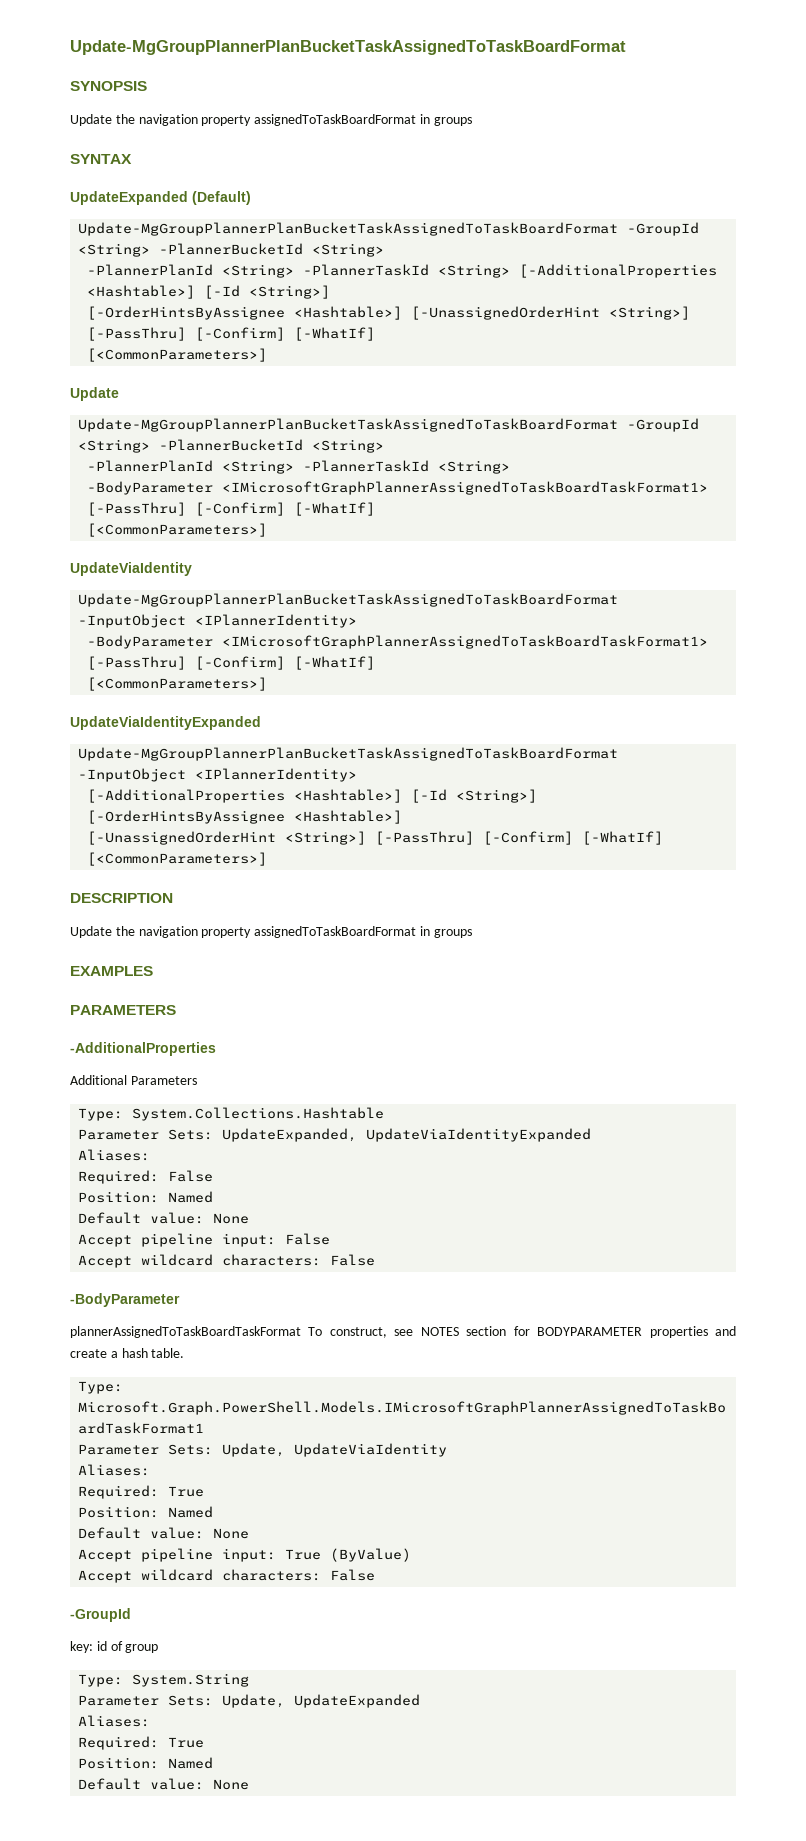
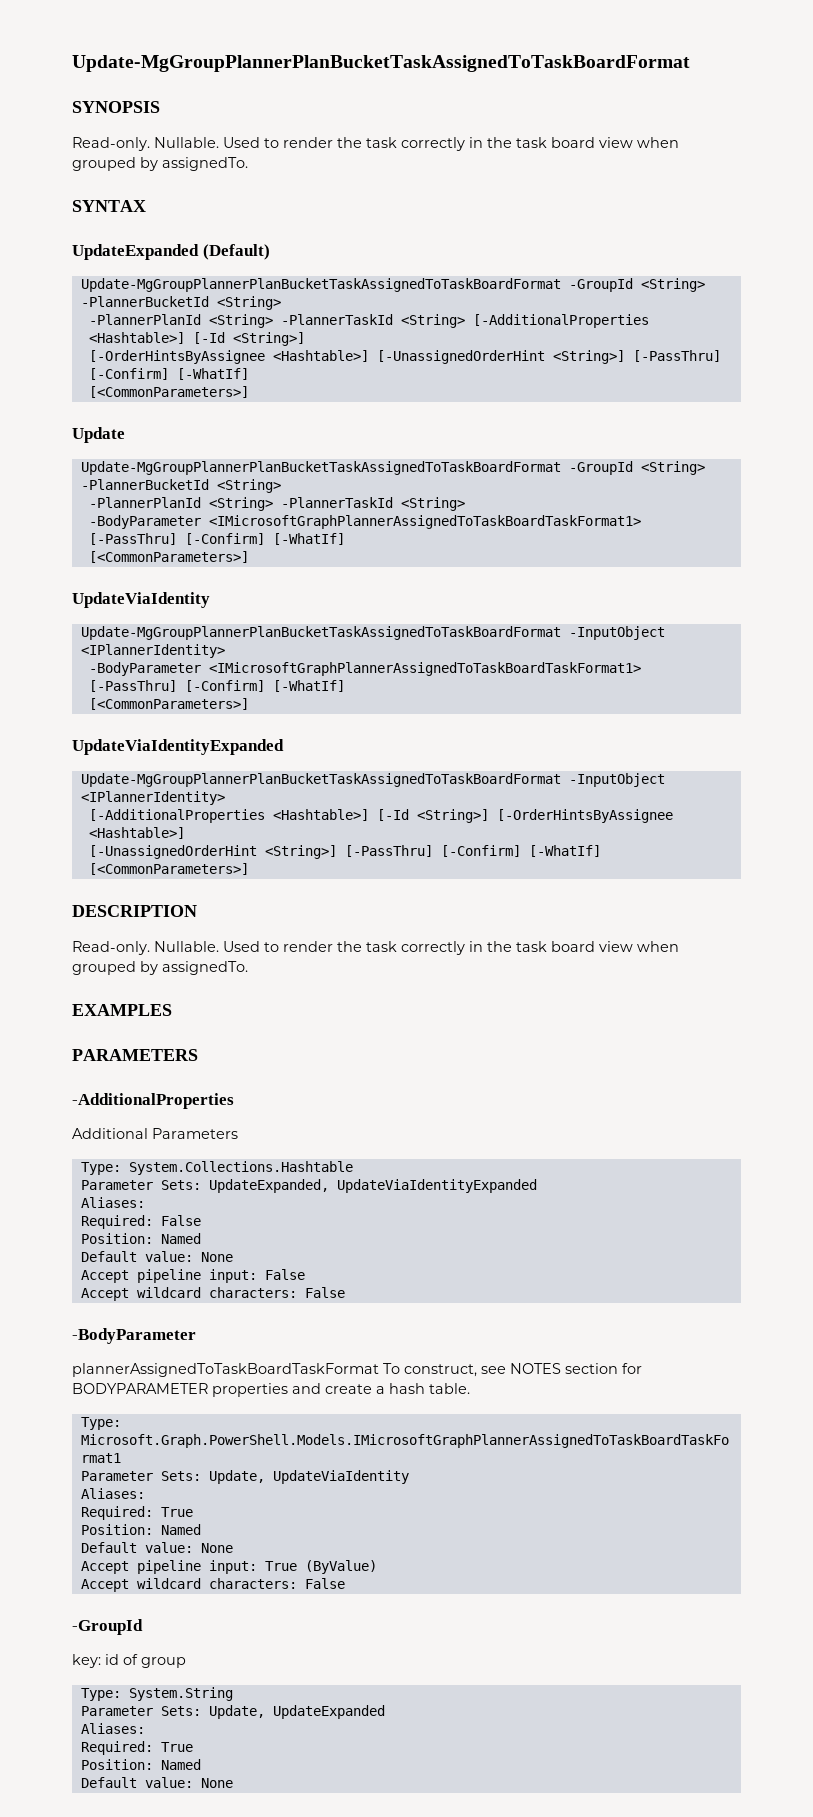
  SYNOPSIS
- Update the navigation property assignedToTaskBoardFormat in groups
+ Read-only. Nullable. Used to render the task correctly in the task board view when grouped by assignedTo.
  DESCRIPTION
- Update the navigation property assignedToTaskBoardFormat in groups
+ Read-only. Nullable. Used to render the task correctly in the task board view when grouped by assignedTo.

